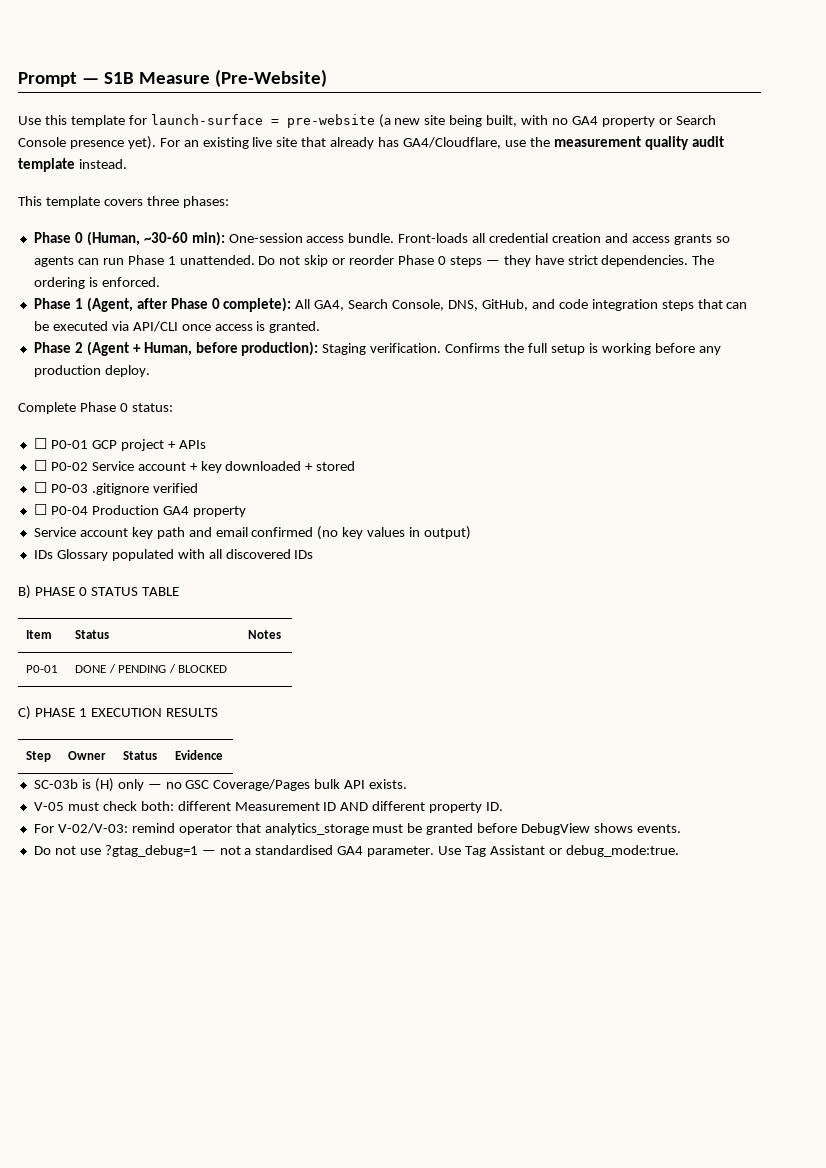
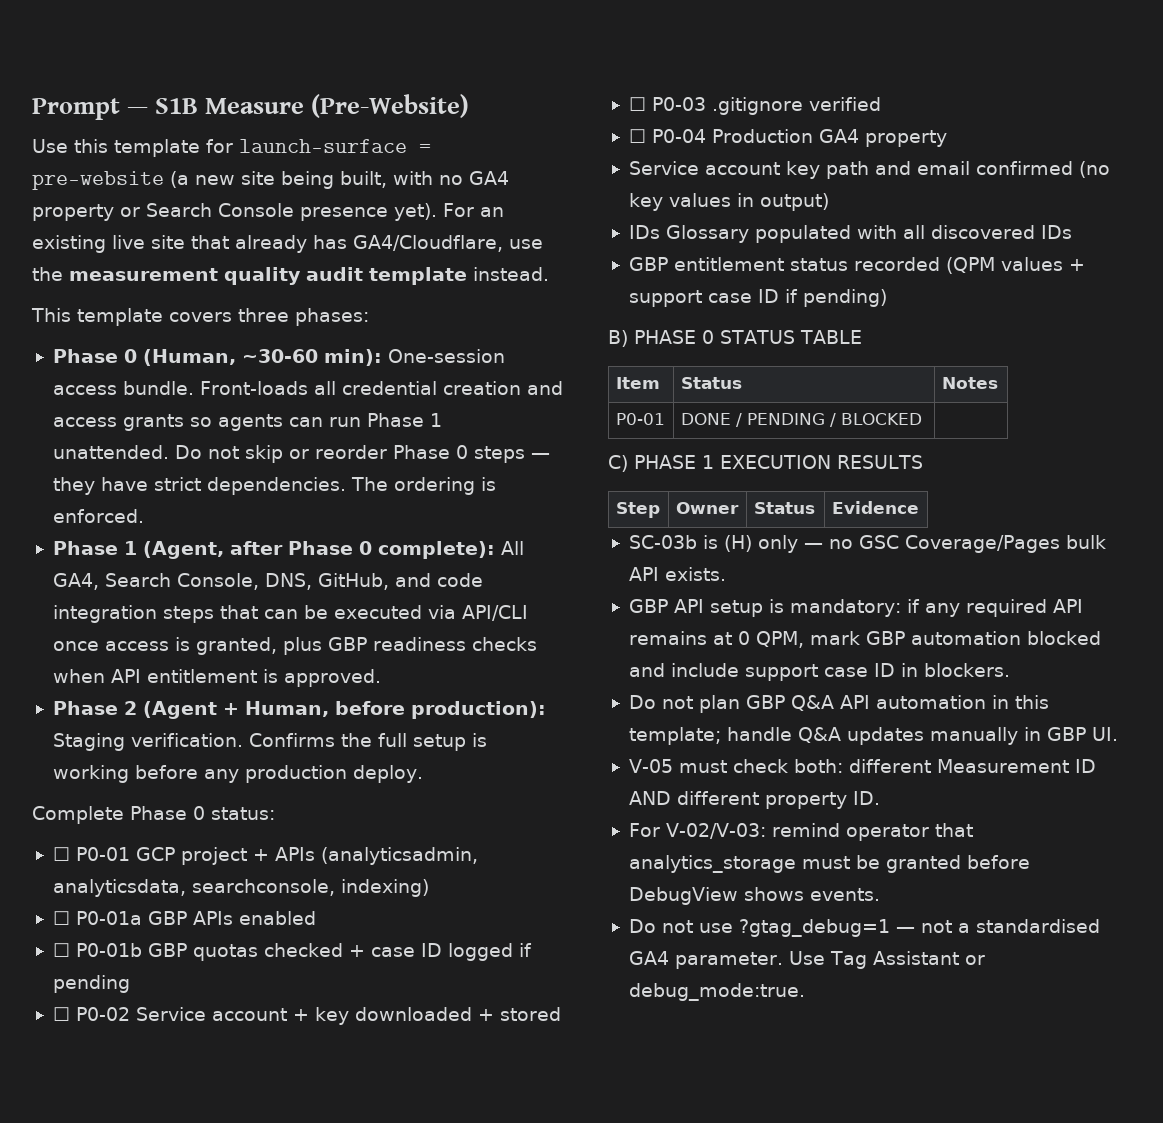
- Phase 1 (Agent, after Phase 0 complete): All GA4, Search Console, DNS, GitHub, and code integration steps that can be executed via API/CLI once access is granted.
+ Phase 1 (Agent, after Phase 0 complete): All GA4, Search Console, DNS, GitHub, and code integration steps that can be executed via API/CLI once access is granted, plus GBP readiness checks when API entitlement is approved.
- ☐ P0-01 GCP project + APIs
+ ☐ P0-01 GCP project + APIs (analyticsadmin, analyticsdata, searchconsole, indexing)
+ ☐ P0-01a GBP APIs enabled
+ ☐ P0-01b GBP quotas checked + case ID logged if pending
+ GBP entitlement status recorded (QPM values + support case ID if pending)
+ GBP API setup is mandatory: if any required API remains at 0 QPM, mark GBP automation blocked and include support case ID in blockers.
+ Do not plan GBP Q&A API automation in this template; handle Q&A updates manually in GBP UI.

